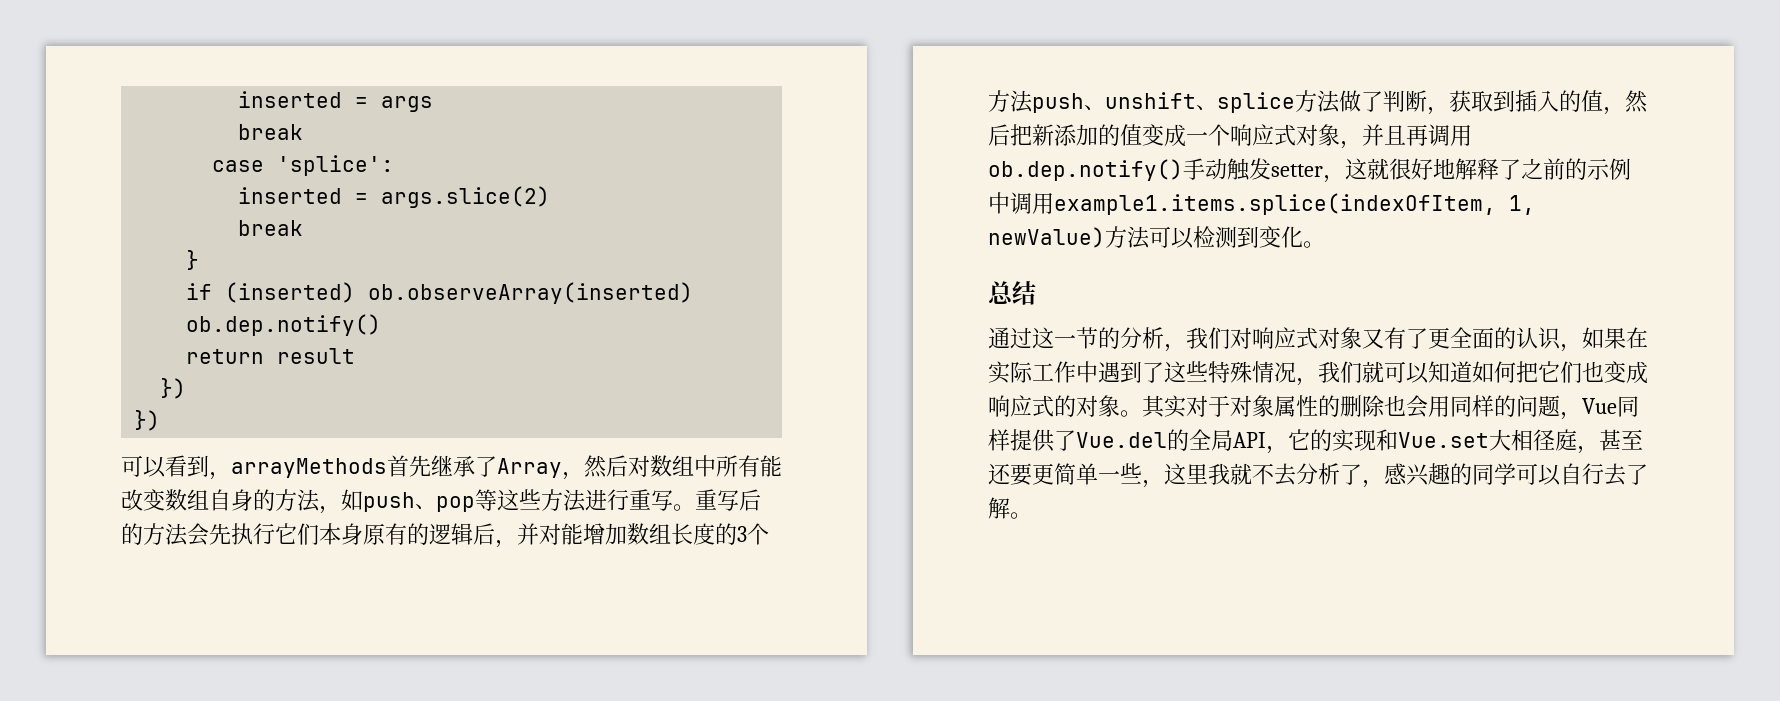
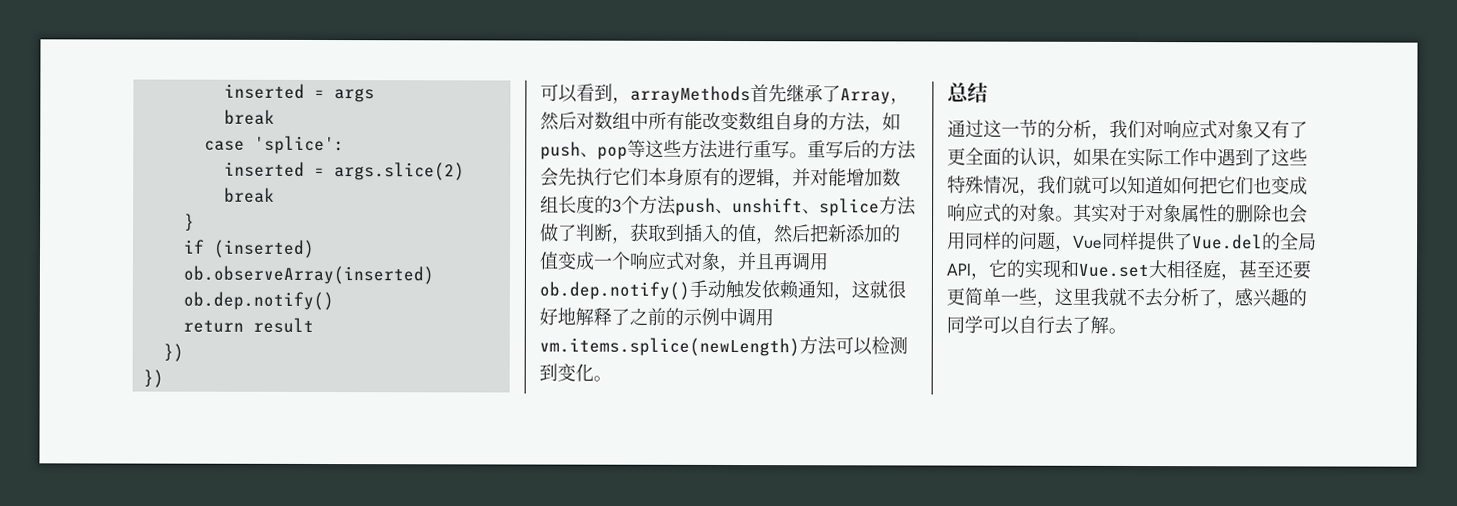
- 重写后的方法会先执行它们本身原有的逻辑后，并对能增加数组长度的3个方法push、unshift、splice方法做了判断，获取到插入的值，然后把新添加的值变成一个响应式对象，并且再调用ob.dep.notify()手动触发setter，这就很好地解释了之前的示例中调用example1.items.splice(indexOfItem, 1, newValue)方法可以检测到变化。
+ 重写后的方法会先执行它们本身原有的逻辑，并对能增加数组长度的3个方法push、unshift、splice方法做了判断，获取到插入的值，然后把新添加的值变成一个响应式对象，并且再调用ob.dep.notify()手动触发依赖通知，这就很好地解释了之前的示例中调用vm.items.splice(newLength)方法可以检测到变化。

